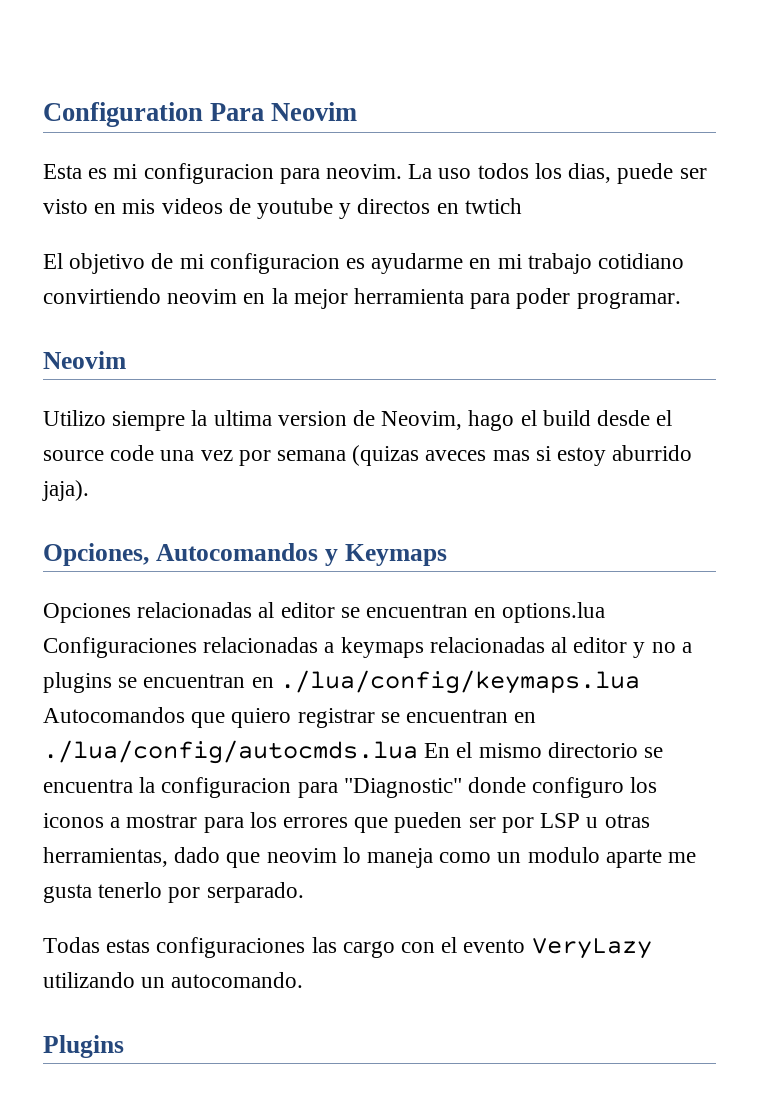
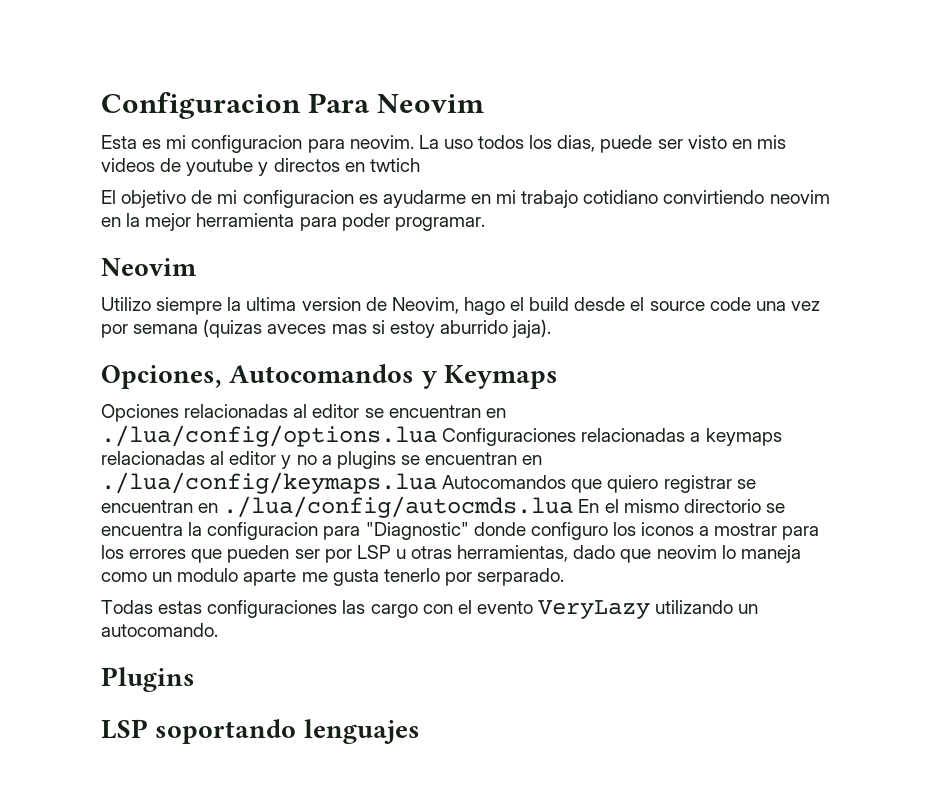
- Configuration Para Neovim
+ Configuracion Para Neovim
- Opciones relacionadas al editor se encuentran en options.lua Configuraciones relacionadas a keymaps relacionadas al editor y no a plugins se encuentran en ./lua/config/keymaps.lua Autocomandos que quiero registrar se encuentran en ./lua/config/autocmds.lua En el mismo directorio se encuentra la configuracion para "Diagnostic" donde configuro los iconos a mostrar para los errores que pueden ser por LSP u otras herramientas, dado que neovim lo maneja como un modulo aparte me gusta tenerlo por serparado.
+ Opciones relacionadas al editor se encuentran en ./lua/config/options.lua Configuraciones relacionadas a keymaps relacionadas al editor y no a plugins se encuentran en ./lua/config/keymaps.lua Autocomandos que quiero registrar se encuentran en ./lua/config/autocmds.lua En el mismo directorio se encuentra la configuracion para "Diagnostic" donde configuro los iconos a mostrar para los errores que pueden ser por LSP u otras herramientas, dado que neovim lo maneja como un modulo aparte me gusta tenerlo por serparado.
+ LSP soportando lenguajes

